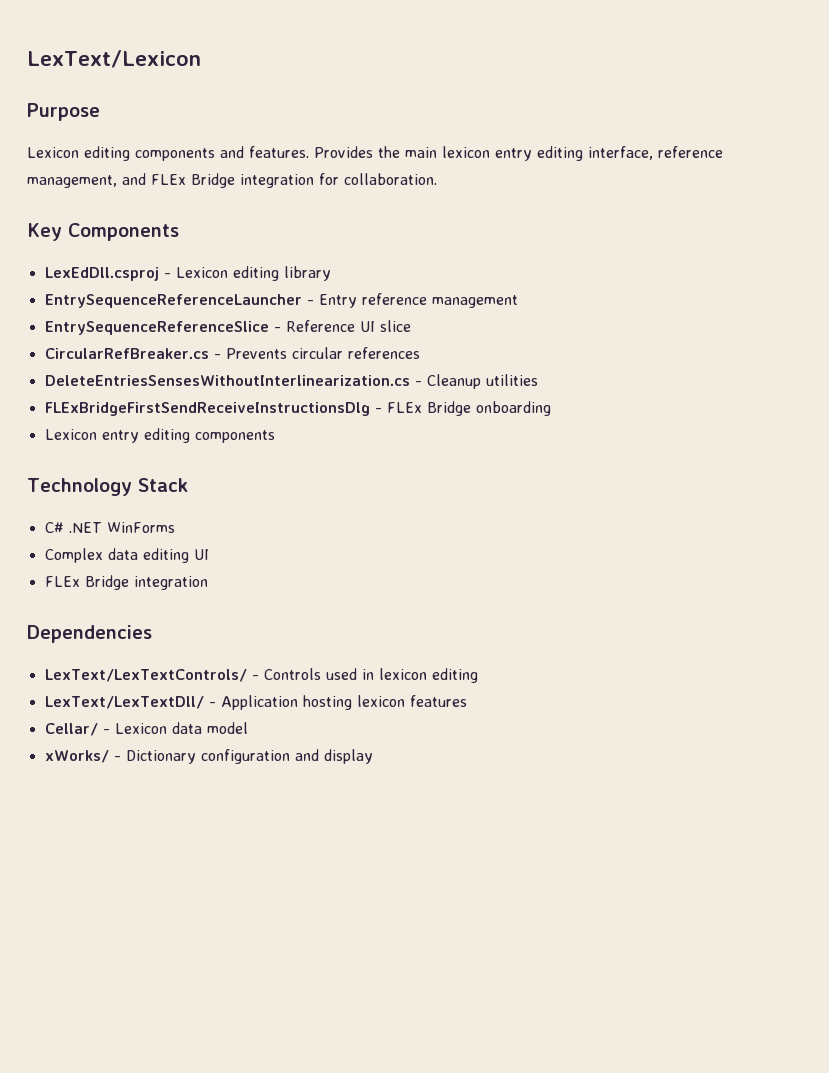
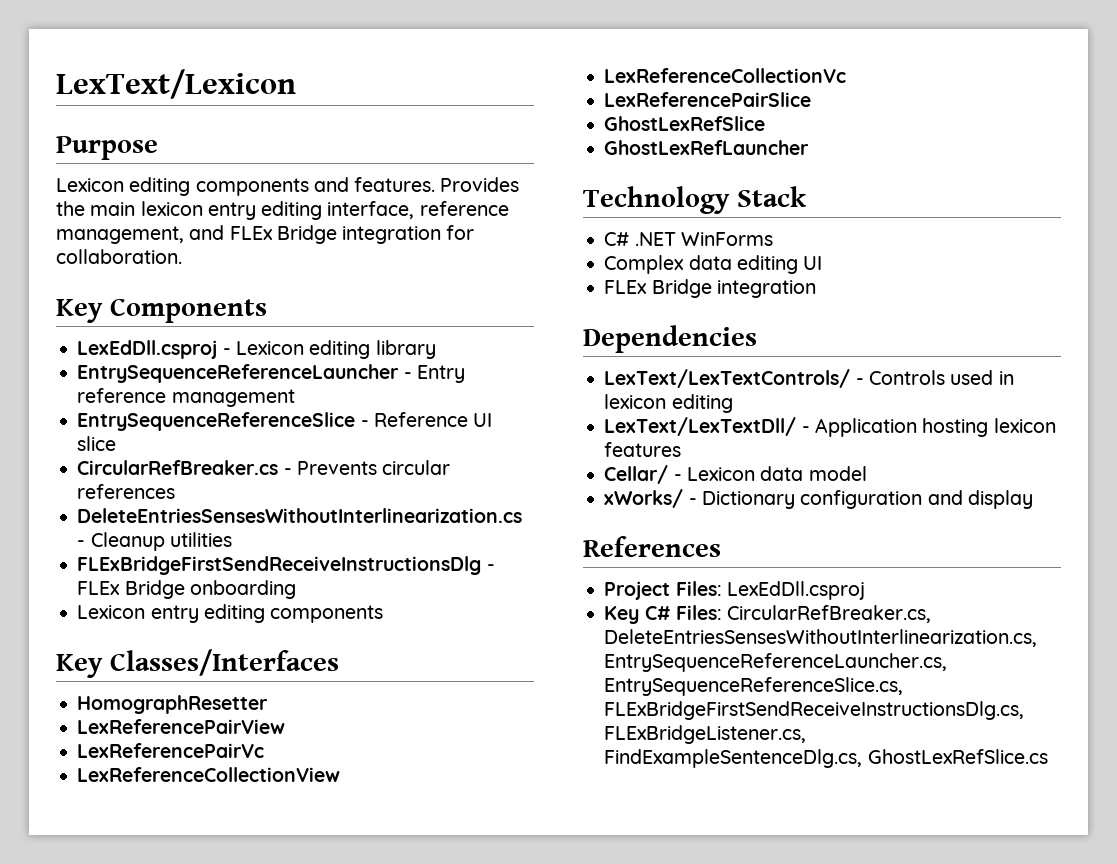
+ Key Classes/Interfaces
+ HomographResetter
+ LexReferencePairView
+ LexReferencePairVc
+ LexReferenceCollectionView
+ LexReferenceCollectionVc
+ LexReferencePairSlice
+ GhostLexRefSlice
+ GhostLexRefLauncher
+ References
+ Project Files: LexEdDll.csproj
+ Key C# Files: CircularRefBreaker.cs, DeleteEntriesSensesWithoutInterlinearization.cs, EntrySequenceReferenceLauncher.cs, EntrySequenceReferenceSlice.cs, FLExBridgeFirstSendReceiveInstructionsDlg.cs, FLExBridgeListener.cs, FindExampleSentenceDlg.cs, GhostLexRefSlice.cs

